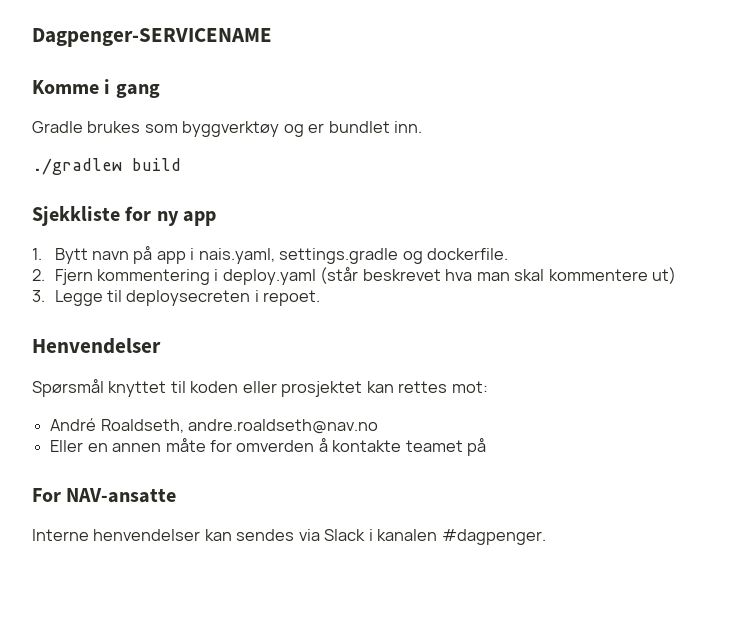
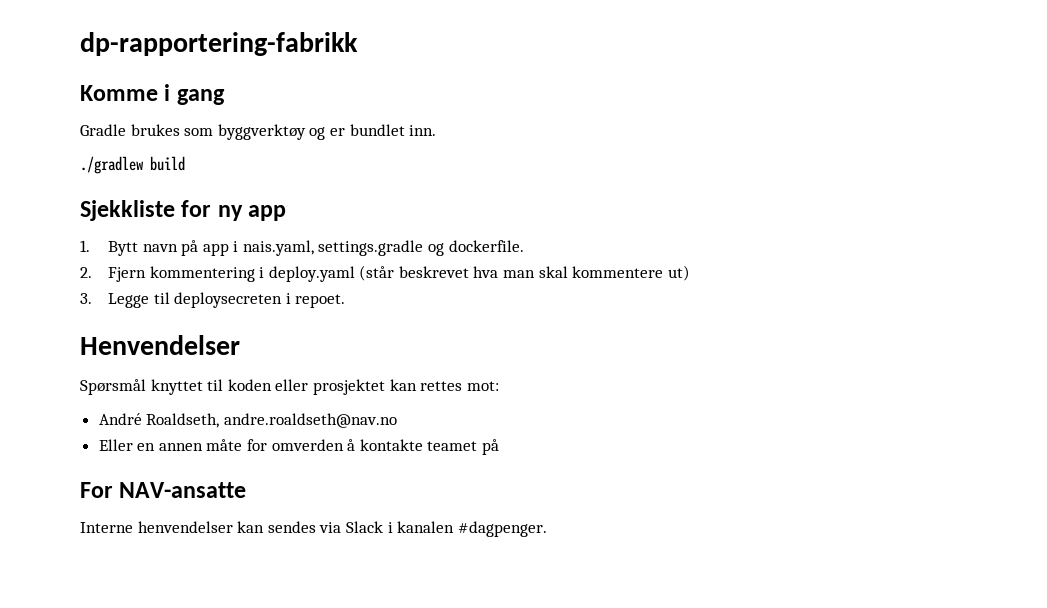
- Dagpenger-SERVICENAME
+ dp-rapportering-fabrikk

